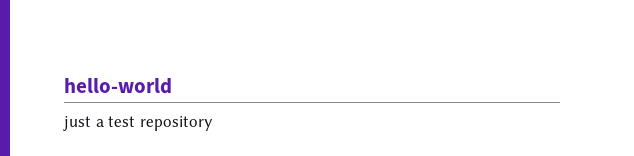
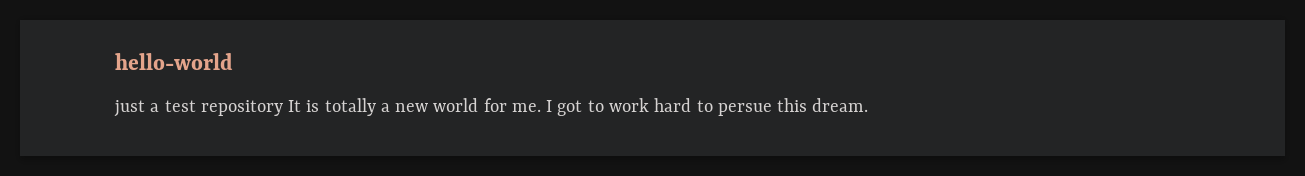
- just a test repository
+ just a test repository It is totally a new world for me. I got to work hard to persue this dream.

